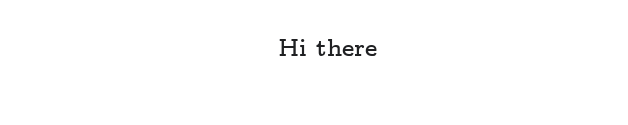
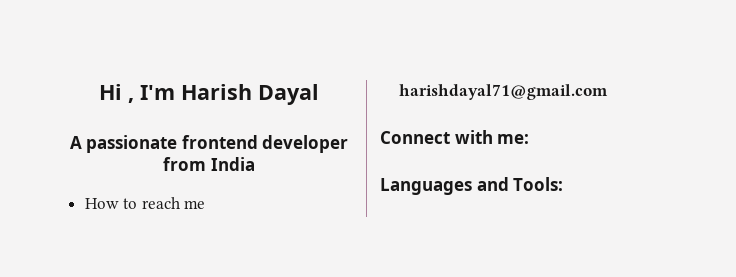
- Hi there
+ Hi , I'm Harish Dayal
+ A passionate frontend developer from India
+ How to reach me harishdayal71@gmail.com
+ Connect with me:
+ Languages and Tools:

